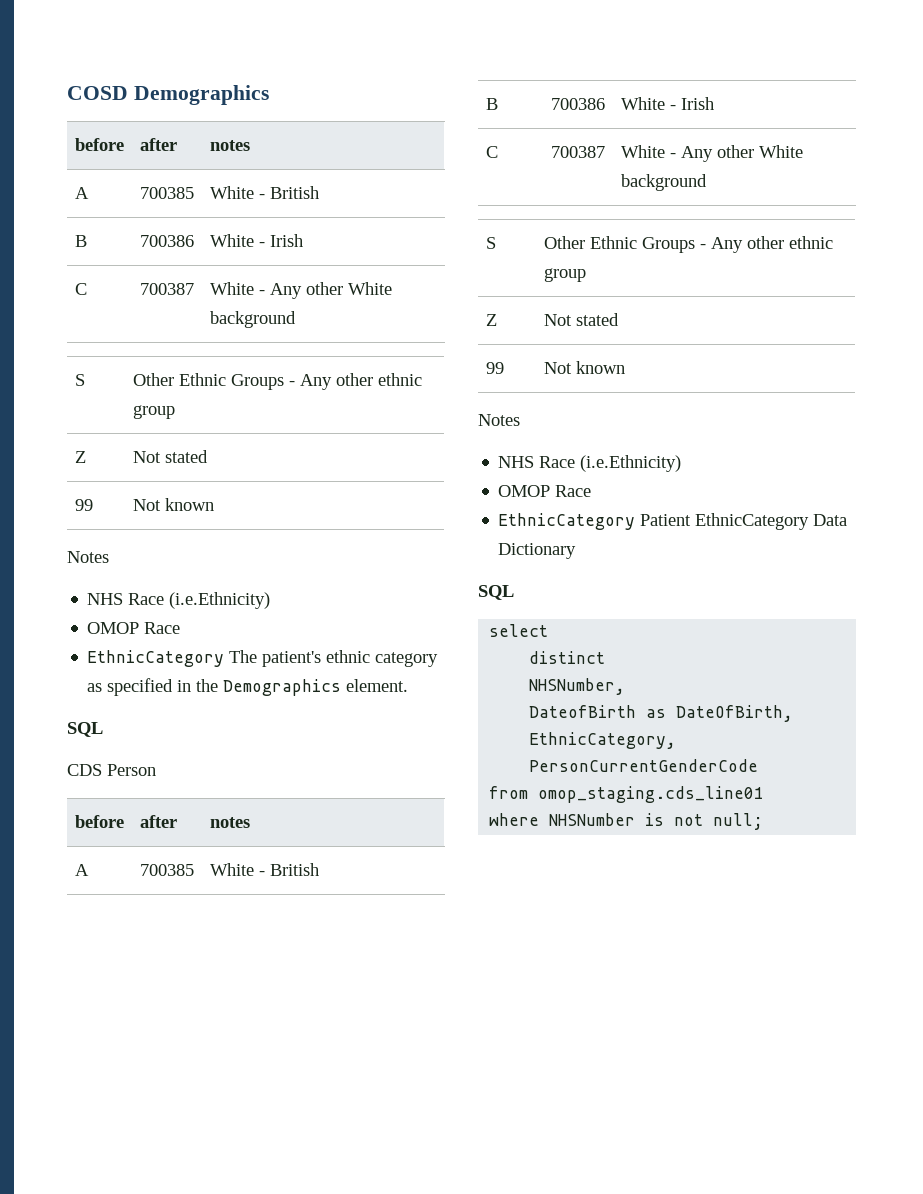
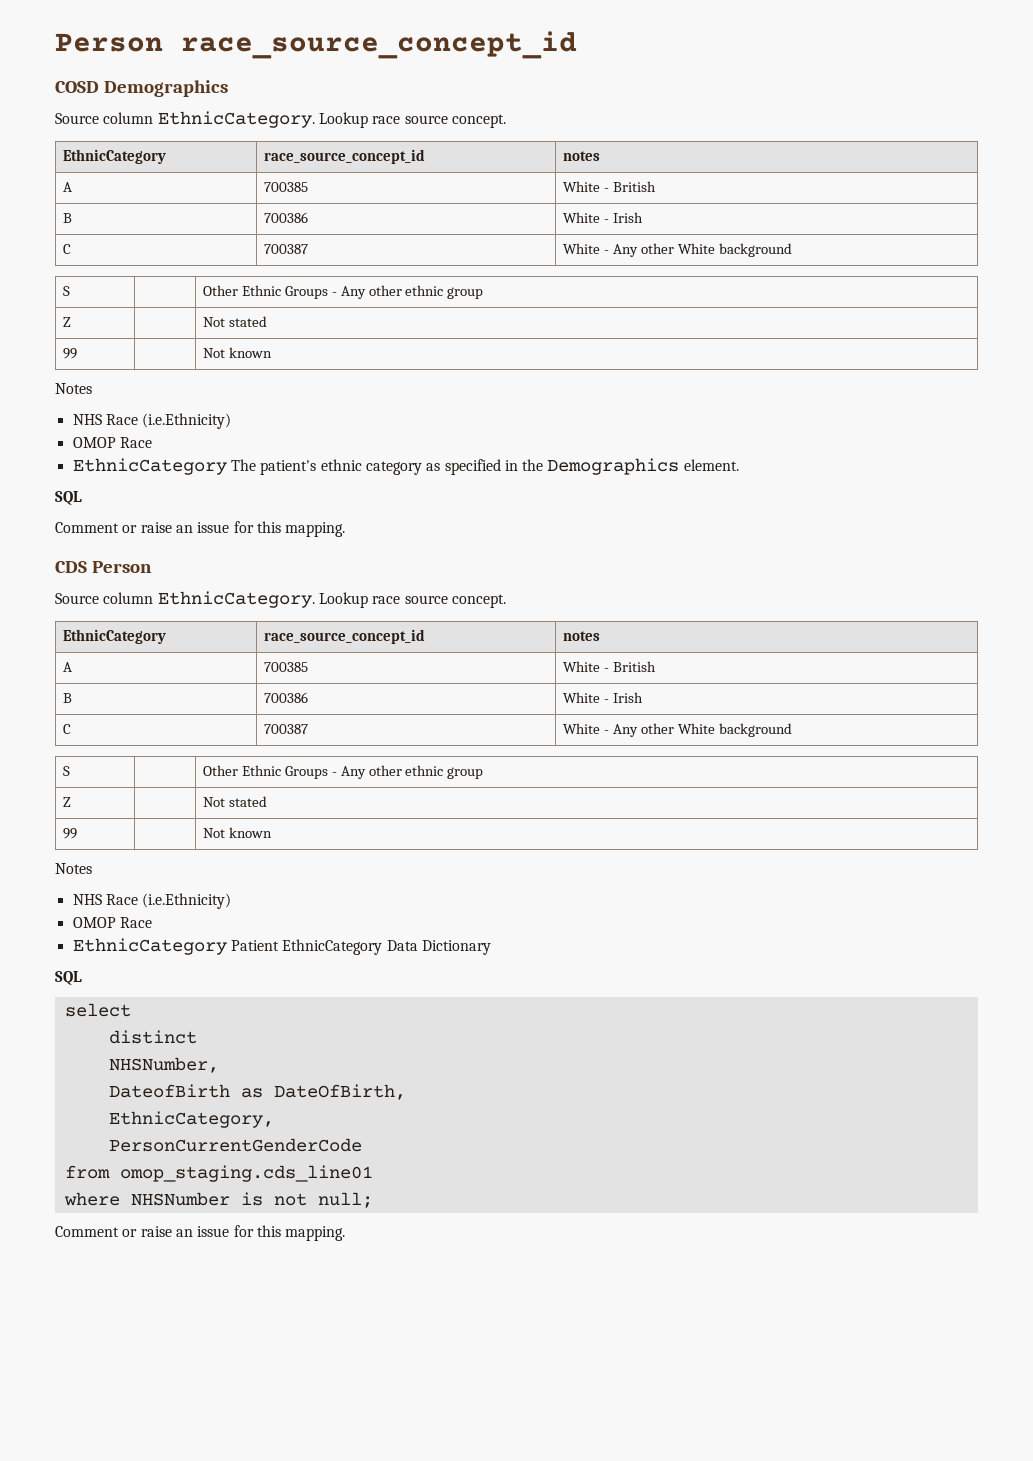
+ Person race_source_concept_id
  COSD Demographics
- before | after | notes
+ Source column EthnicCategory. Lookup race source concept.
+ EthnicCategory | race_source_concept_id | notes
  EthnicCategory The patient's ethnic category as specified in the Demographics element.
  SQL
+ Comment or raise an issue for this mapping.
  CDS Person
- before | after | notes
+ Source column EthnicCategory. Lookup race source concept.
+ EthnicCategory | race_source_concept_id | notes
  where NHSNumber is not null;
+ Comment or raise an issue for this mapping.

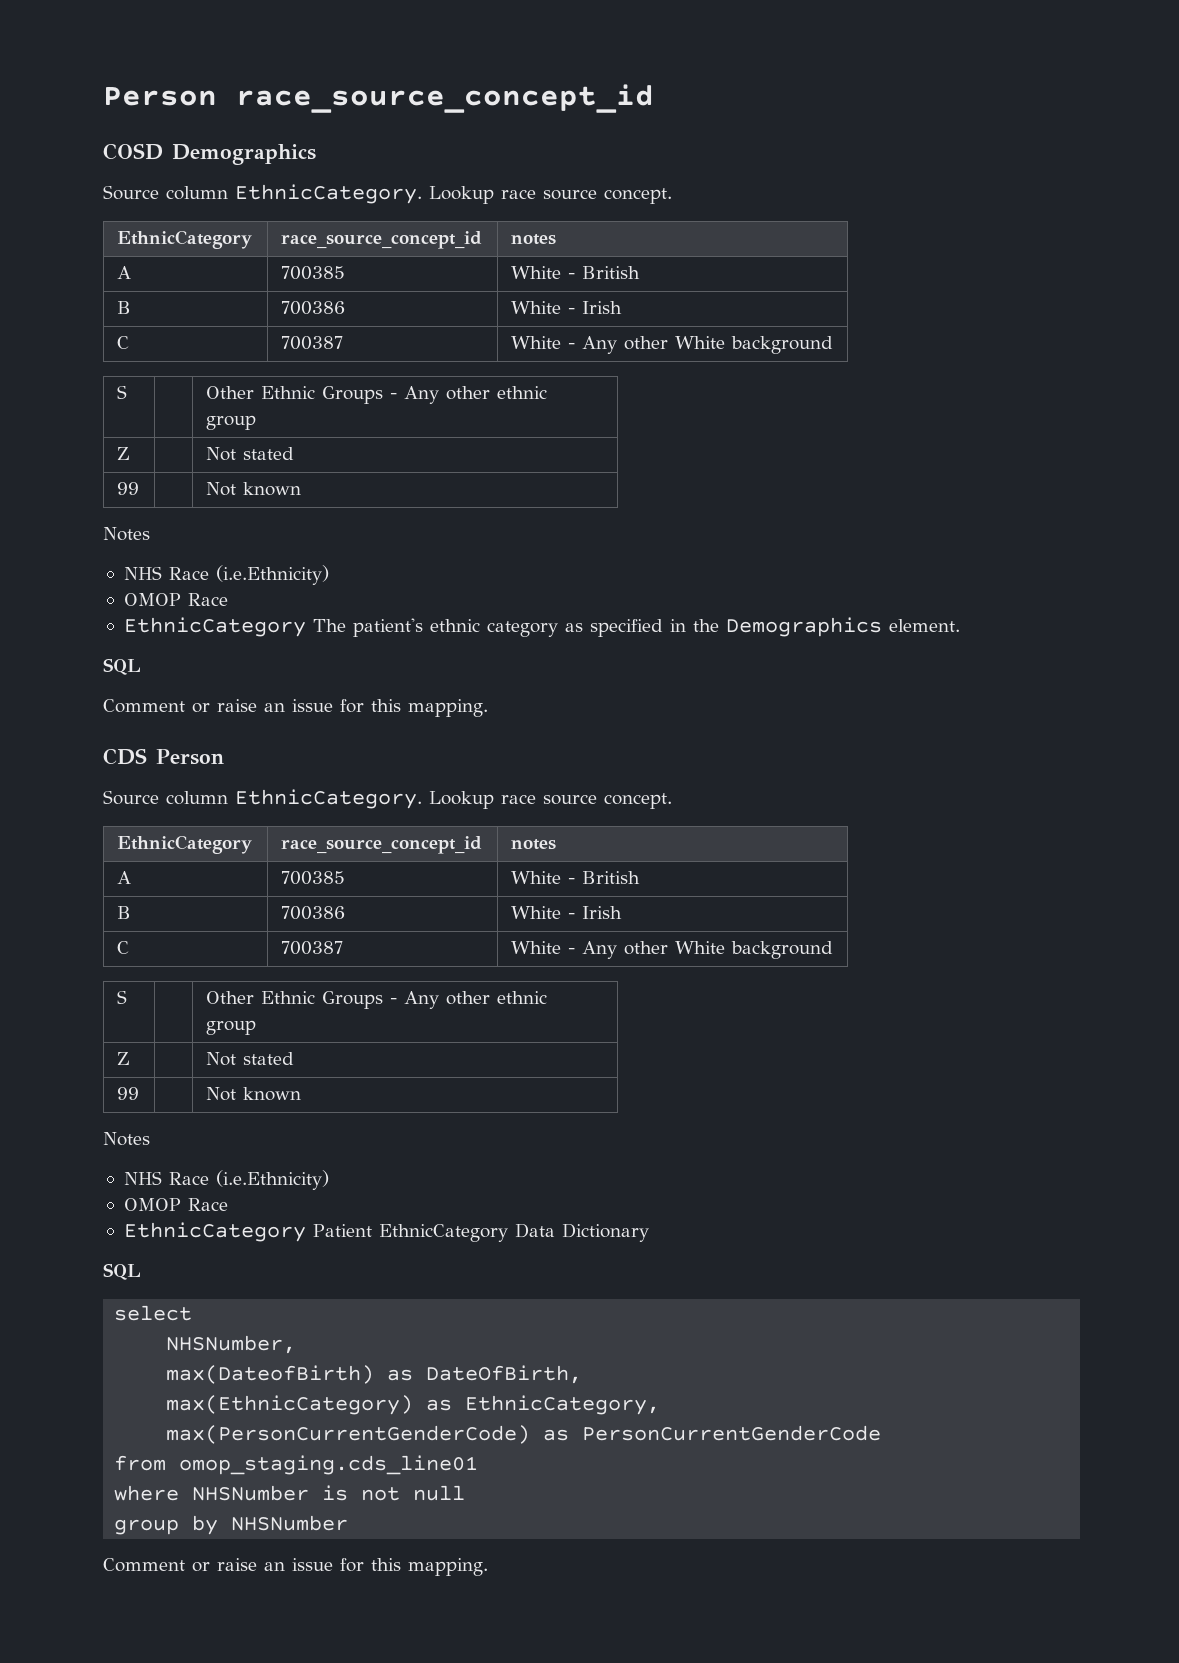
- distinct
- DateofBirth as DateOfBirth,
+ max(DateofBirth) as DateOfBirth,
- EthnicCategory,
+ max(EthnicCategory) as EthnicCategory,
- PersonCurrentGenderCode
+ max(PersonCurrentGenderCode) as PersonCurrentGenderCode
- where NHSNumber is not null;
+ where NHSNumber is not null
+ group by NHSNumber

